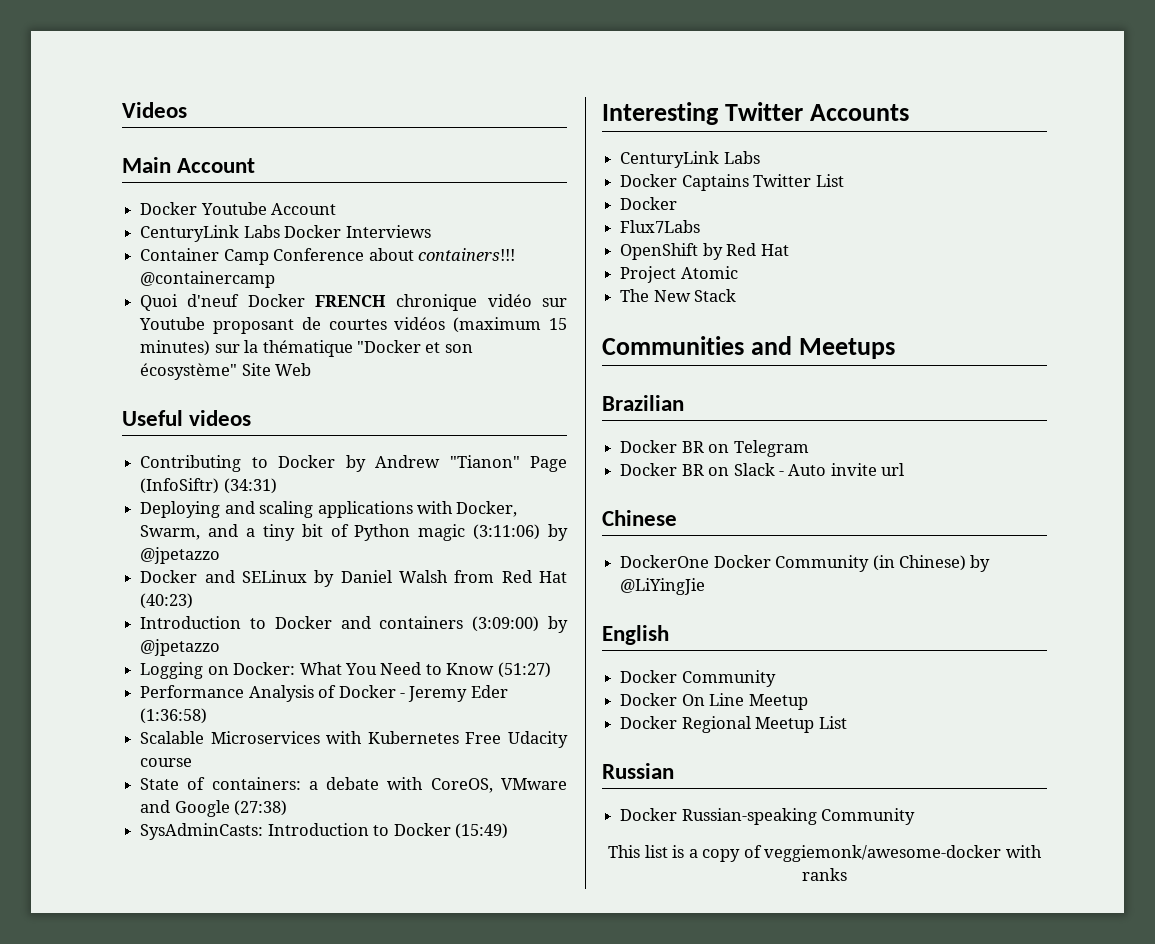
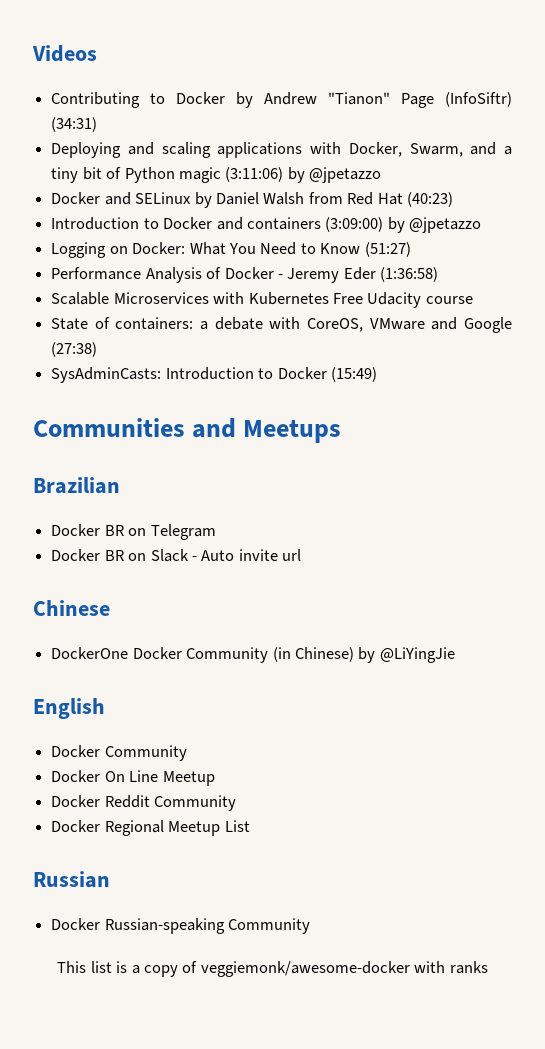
- Main Account
- Docker Youtube Account
- CenturyLink Labs Docker Interviews
- Container Camp Conference about containers!!! @containercamp
- Quoi d'neuf Docker FRENCH chronique vidéo sur Youtube proposant de courtes vidéos (maximum 15 minutes) sur la thématique "Docker et son écosystème" Site Web
- Useful videos
- Interesting Twitter Accounts
- CenturyLink Labs
- Docker Captains Twitter List
- Docker
- Flux7Labs
- OpenShift by Red Hat
- Project Atomic
- The New Stack
+ Docker Reddit Community

